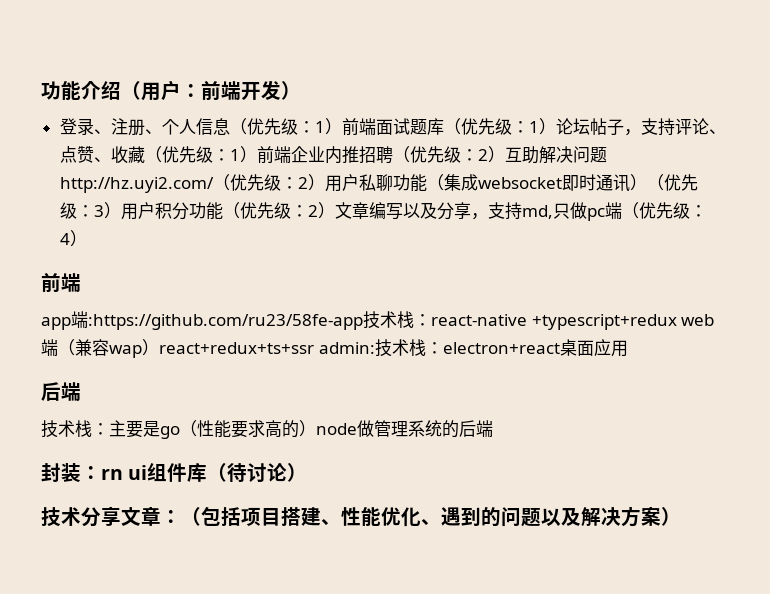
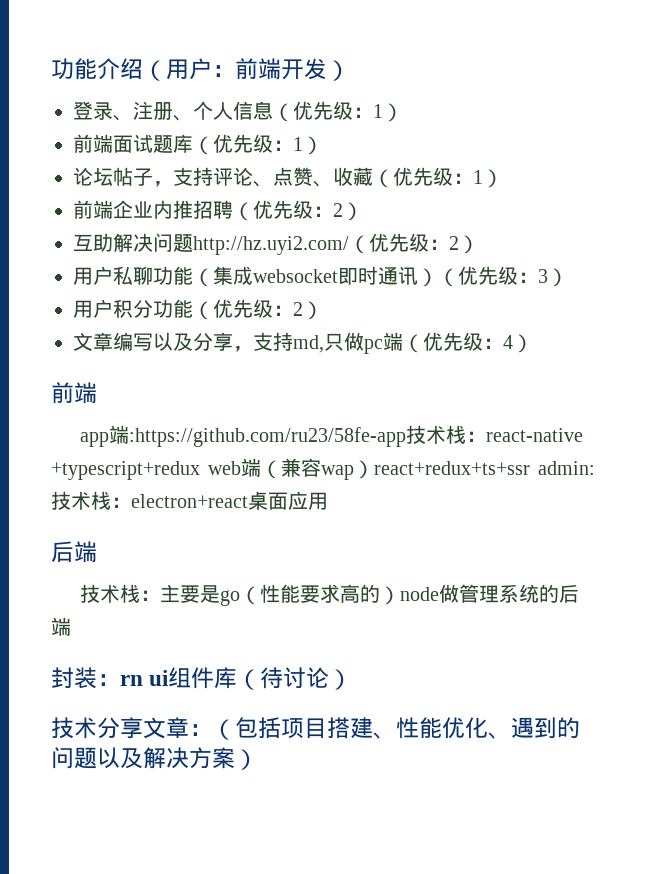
- 登录、注册、个人信息（优先级：1）前端面试题库（优先级：1）论坛帖子，支持评论、点赞、收藏（优先级：1）前端企业内推招聘（优先级：2）互助解决问题http://hz.uyi2.com/（优先级：2）用户私聊功能（集成websocket即时通讯）（优先级：
+ 登录、注册、个人信息（优先级：1）
+ 前端面试题库（优先级：1）
+ 论坛帖子，支持评论、点赞、收藏（优先级：1）
+ 前端企业内推招聘（优先级：2）
+ 互助解决问题http://hz.uyi2.com/（优先级：2）
+ 用户私聊功能（集成websocket即时通讯）（优先级：
- 3）用户积分功能（优先级：2）文章编写以及分享，支持md,只做pc端（优先级：
+ 3）
+ 用户积分功能（优先级：2）
+ 文章编写以及分享，支持md,只做pc端（优先级：

